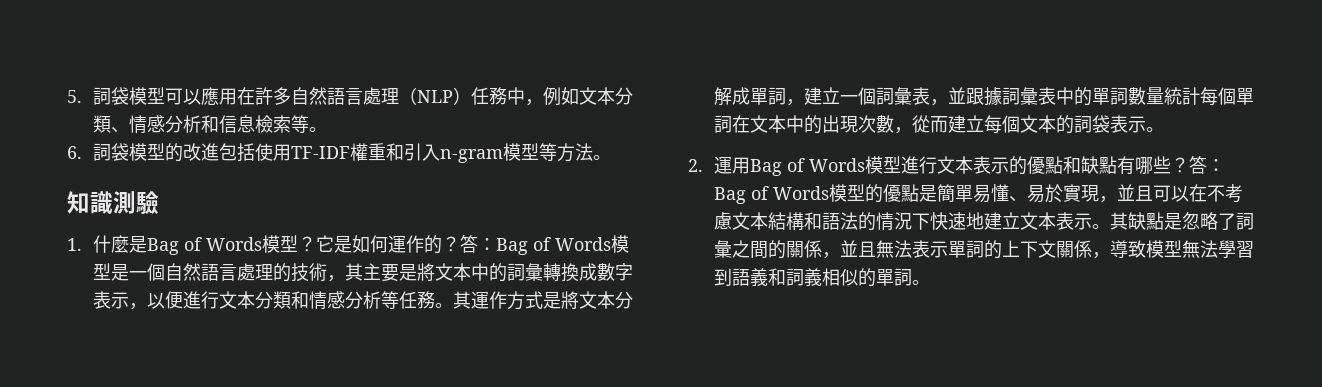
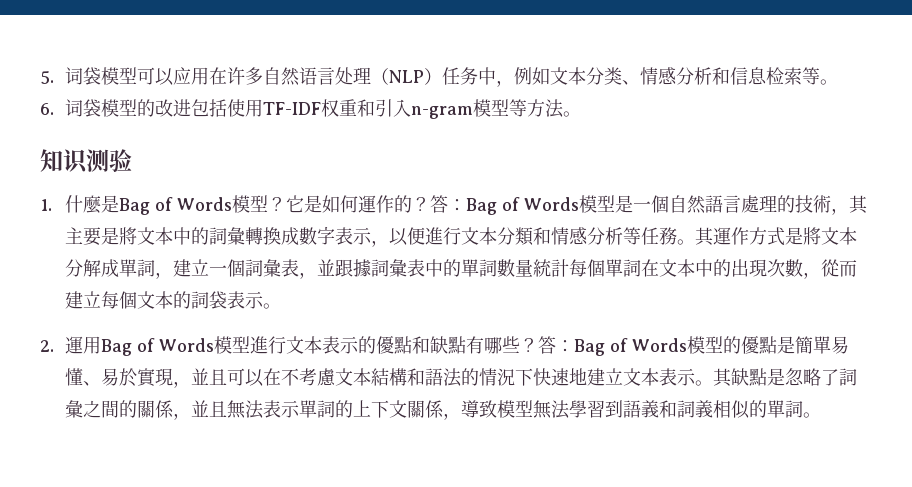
- 5.詞袋模型可以應用在許多自然語言處理（NLP）任務中，例如文本分類、情感分析和信息檢索等。
+ 5.词袋模型可以应用在许多自然语言处理（NLP）任务中，例如文本分类、情感分析和信息检索等。
- 6.詞袋模型的改進包括使用TF-IDF權重和引入n-gram模型等方法。
+ 6.词袋模型的改进包括使用TF-IDF权重和引入n-gram模型等方法。
- 知識測驗
+ 知识测验

